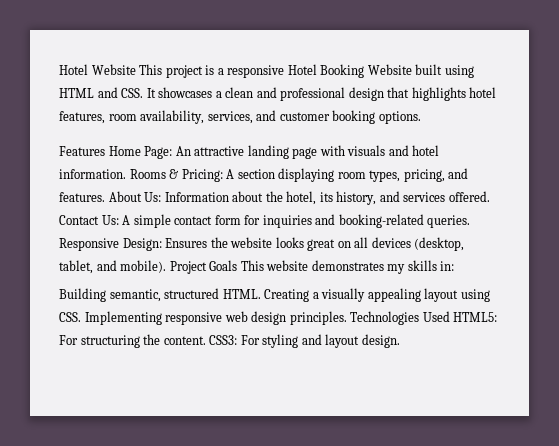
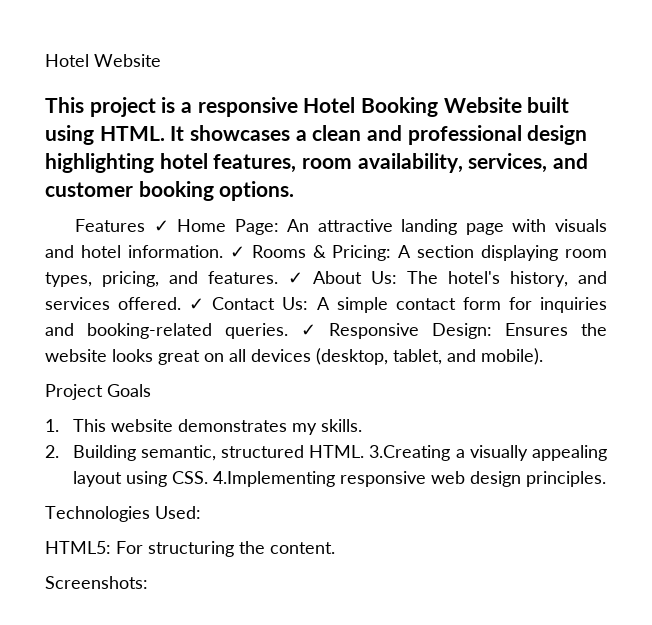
- Hotel Website This project is a responsive Hotel Booking Website built using HTML and CSS. It showcases a clean and professional design that highlights hotel features, room availability, services, and customer booking options.
+ Hotel Website
+ This project is a responsive Hotel Booking Website built using HTML. It showcases a clean and professional design highlighting hotel features, room availability, services, and customer booking options.
- Features Home Page: An attractive landing page with visuals and hotel information.
+ Features ✓ Home Page: An attractive landing page with visuals and hotel information.
- Rooms & Pricing: A section displaying room types, pricing, and features.
+ ✓ Rooms & Pricing: A section displaying room types, pricing, and features.
- About Us: Information about the hotel, its history, and services offered.
+ ✓ About Us: The hotel's history, and services offered.
- Contact Us: A simple contact form for inquiries and booking-related queries.
+ ✓ Contact Us: A simple contact form for inquiries and booking-related queries.
- Responsive Design: Ensures the website looks great on all devices (desktop, tablet, and mobile). Project Goals This website demonstrates my skills in:
- Building semantic, structured HTML.
+ ✓ Responsive Design: Ensures the website looks great on all devices (desktop, tablet, and mobile).
+ Project Goals
+ 1. This website demonstrates my skills.
+ 2. Building semantic, structured HTML.
- Creating a visually appealing layout using CSS. Implementing responsive web design principles. Technologies Used HTML5: For structuring the content. CSS3: For styling and layout design.
+ 3.Creating a visually appealing layout using CSS. 4.Implementing responsive web design principles.
+ Technologies Used:
+ HTML5: For structuring the content.
+ Screenshots:

